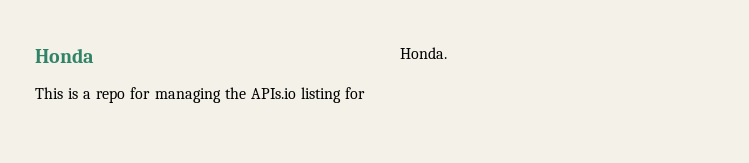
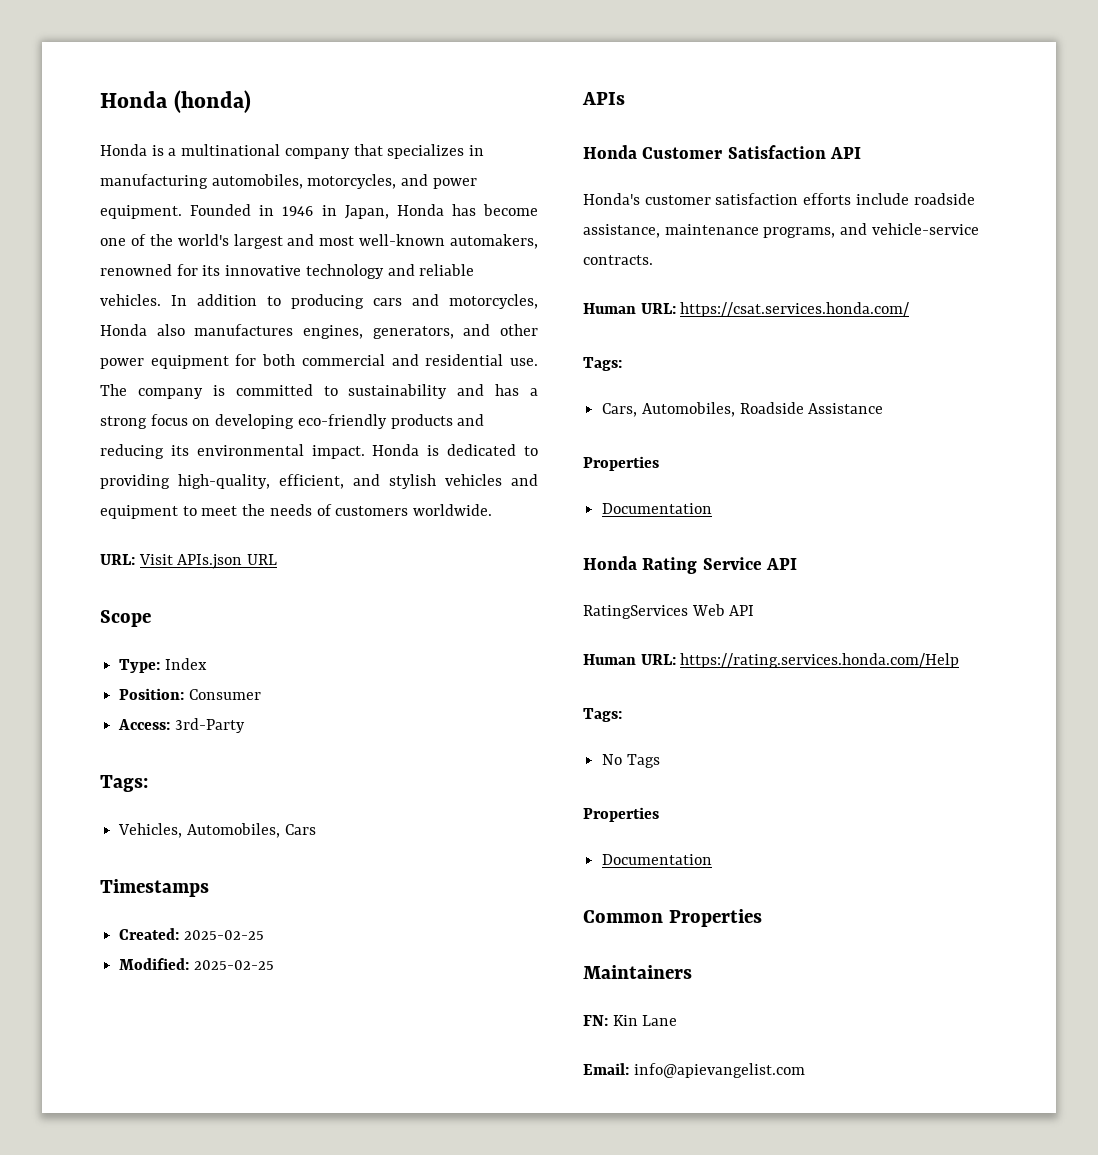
- Honda
- This is a repo for managing the APIs.io listing for Honda.
+ Honda (honda)
+ Honda is a multinational company that specializes in manufacturing automobiles, motorcycles, and power equipment. Founded in 1946 in Japan, Honda has become one of the world's largest and most well-known automakers, renowned for its innovative technology and reliable vehicles. In addition to producing cars and motorcycles, Honda also manufactures engines, generators, and other power equipment for both commercial and residential use. The company is committed to sustainability and has a strong focus on developing eco-friendly products and reducing its environmental impact. Honda is dedicated to providing high-quality, efficient, and stylish vehicles and equipment to meet the needs of customers worldwide.
+ URL: Visit APIs.json URL
+ Scope
+ Type: Index
+ Position: Consumer
+ Access: 3rd-Party
+ Tags:
+ Vehicles, Automobiles, Cars
+ Timestamps
+ Created: 2025-02-25
+ Modified: 2025-02-25
+ APIs
+ Honda Customer Satisfaction API
+ Honda's customer satisfaction efforts include roadside assistance, maintenance programs, and vehicle-service contracts.
+ Human URL: https://csat.services.honda.com/
+ Tags:
+ Cars, Automobiles, Roadside Assistance
+ Properties
+ Documentation
+ Honda Rating Service API
+ RatingServices Web API
+ Human URL: https://rating.services.honda.com/Help
+ Tags:
+ No Tags
+ Properties
+ Documentation
+ Common Properties
+ Maintainers
+ FN: Kin Lane
+ Email: info@apievangelist.com

